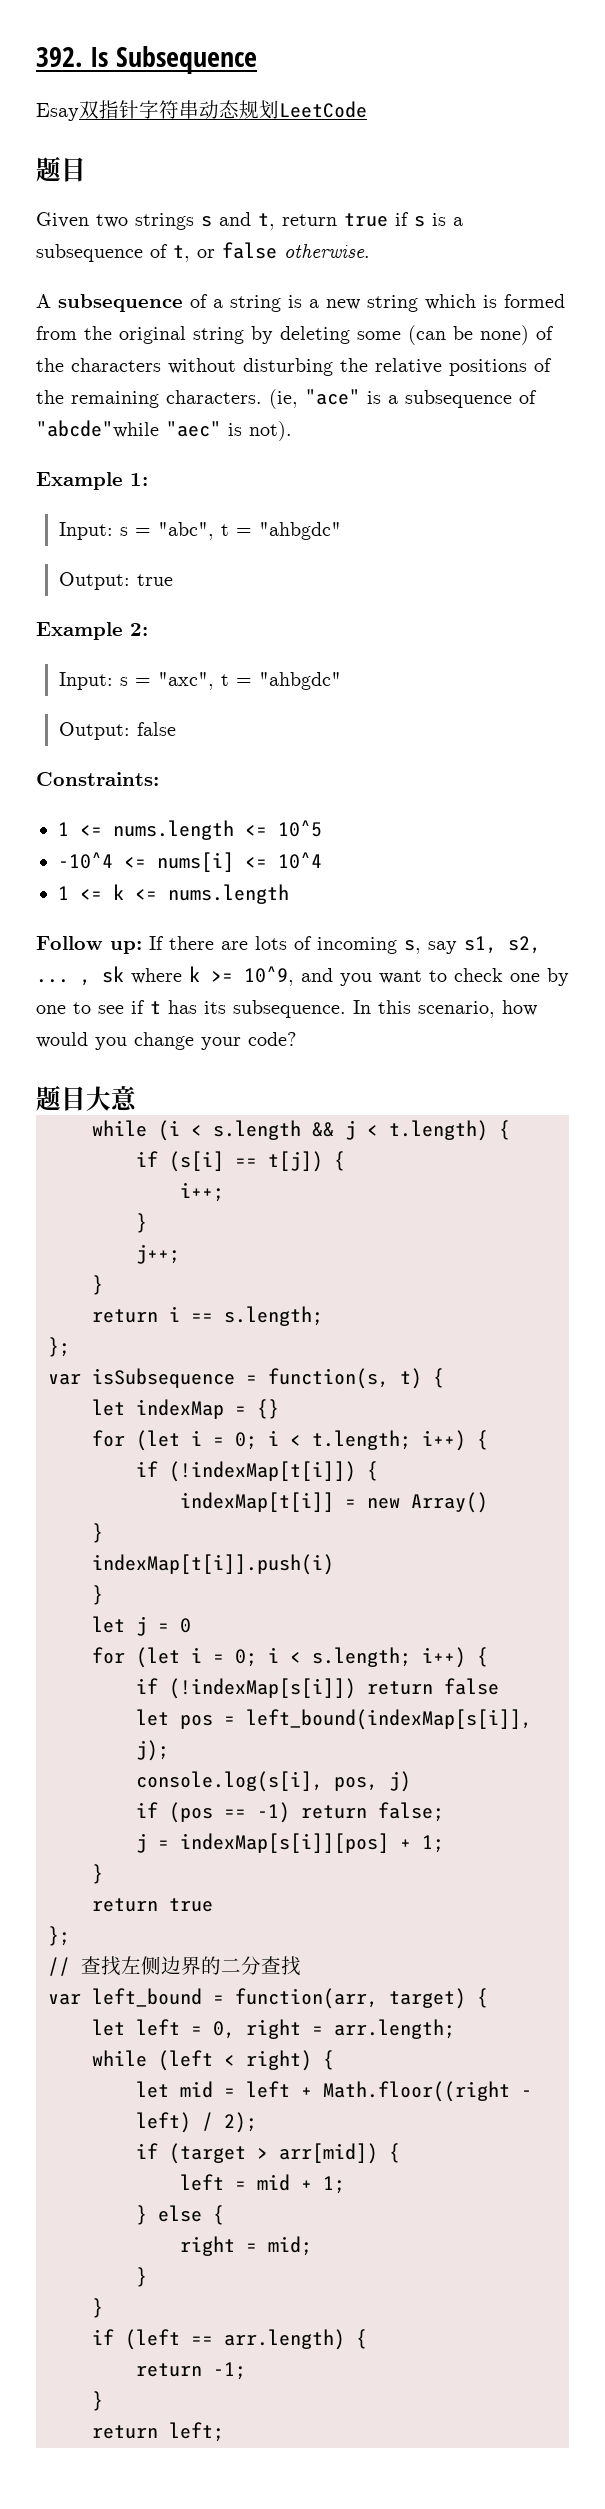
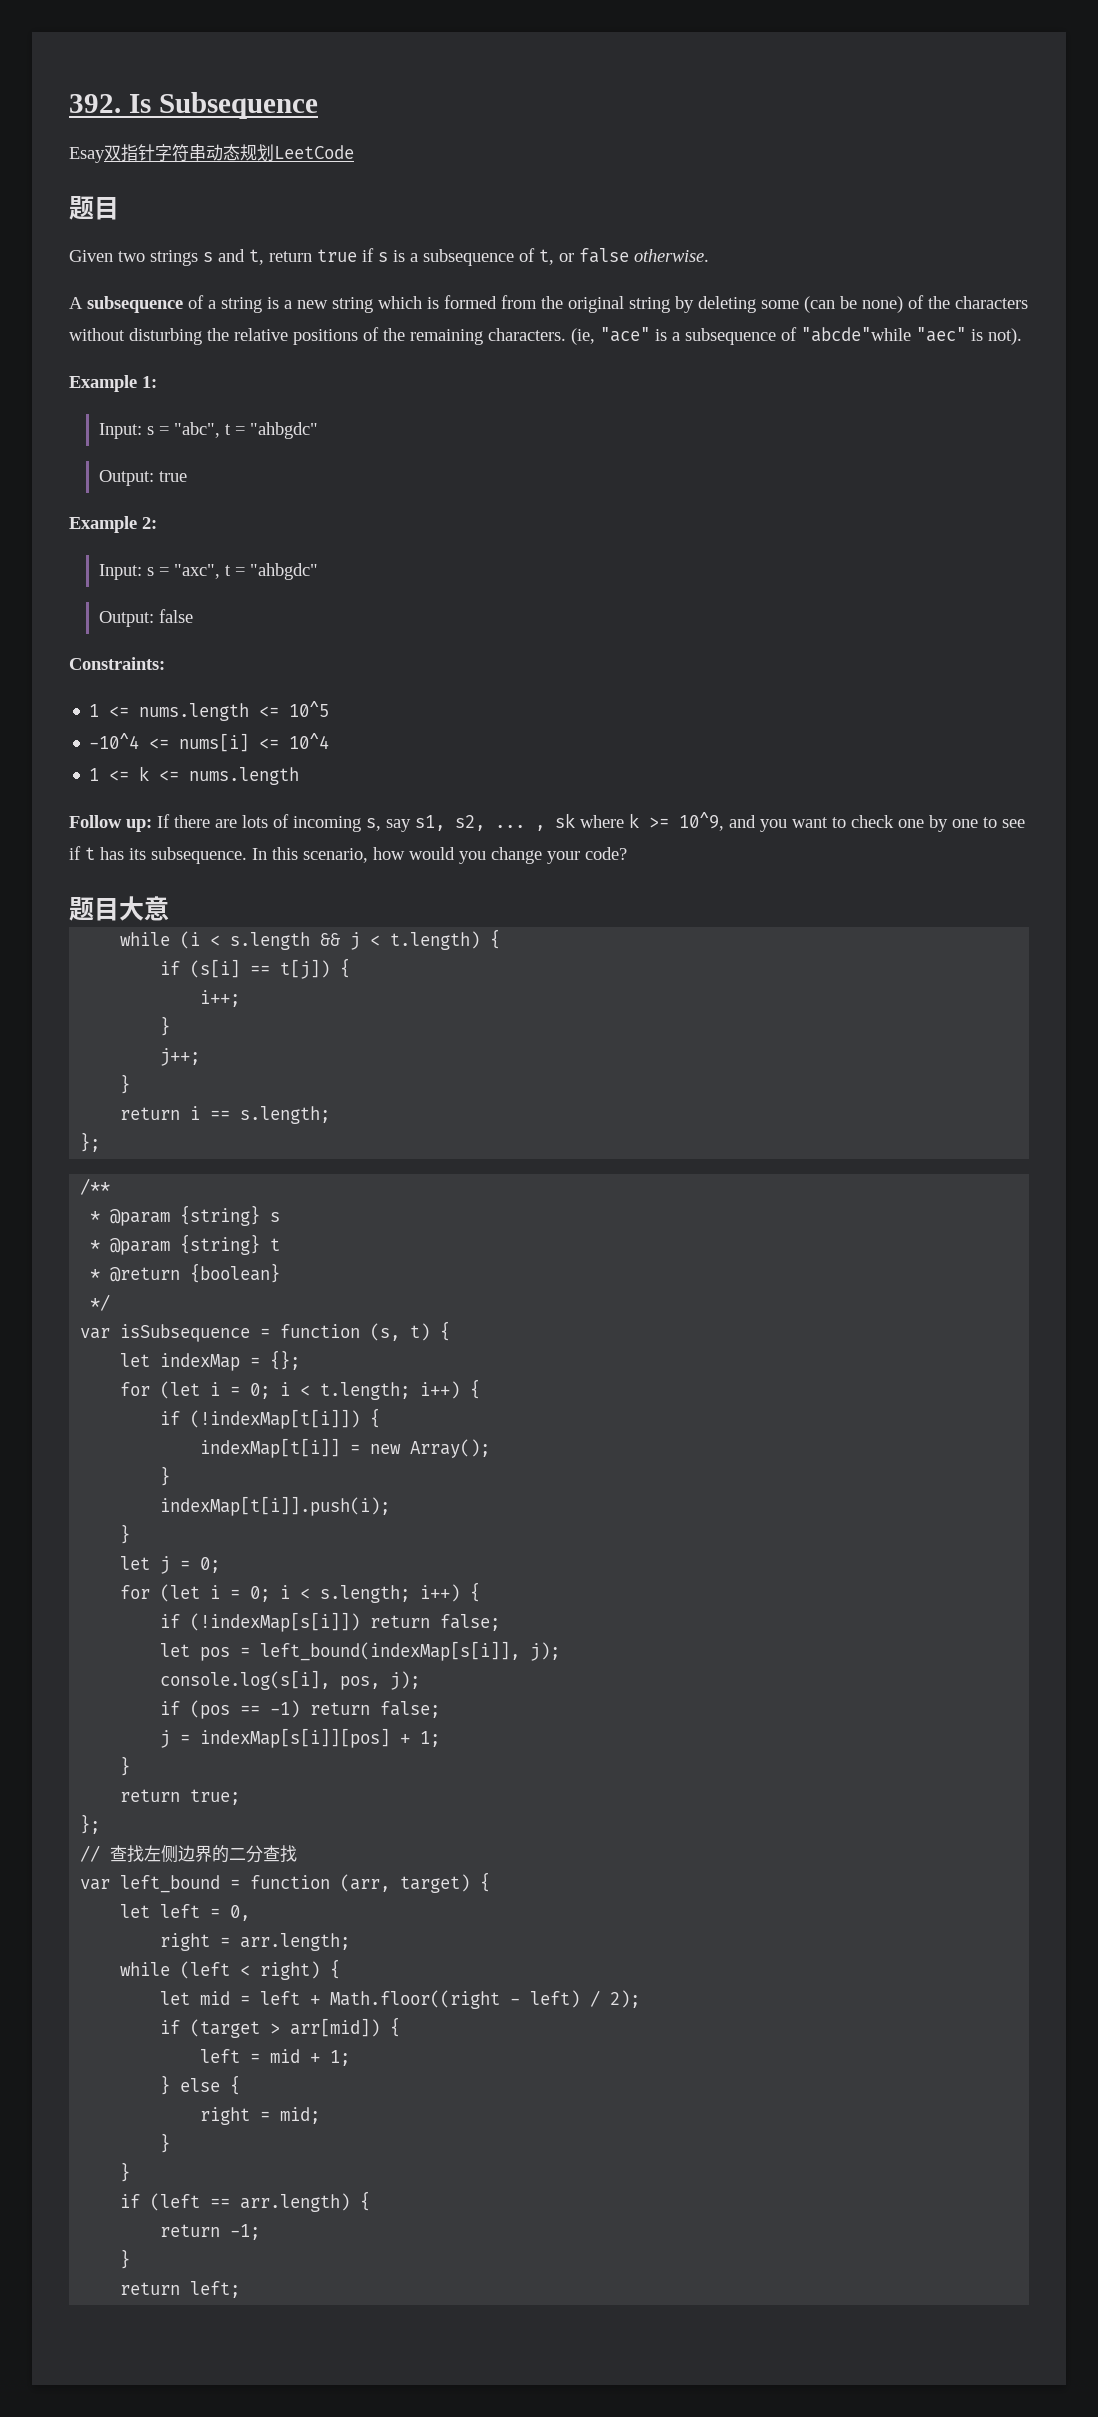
+ /**
+ * @param {string} s
+ * @param {string} t
+ * @return {boolean}
+ */
- var isSubsequence = function(s, t) {
+ var isSubsequence = function (s, t) {
- let indexMap = {}
+ let indexMap = {};
- indexMap[t[i]] = new Array()
+ indexMap[t[i]] = new Array();
  }
- indexMap[t[i]].push(i)
+ indexMap[t[i]].push(i);
- let j = 0
+ let j = 0;
- if (!indexMap[s[i]]) return false
+ if (!indexMap[s[i]]) return false;
- console.log(s[i], pos, j)
+ console.log(s[i], pos, j);
  j = indexMap[s[i]][pos] + 1;
  }
- return true
+ return true;
- var left_bound = function(arr, target) {
+ var left_bound = function (arr, target) {
- let left = 0, right = arr.length;
+ let left = 0,
+ right = arr.length;

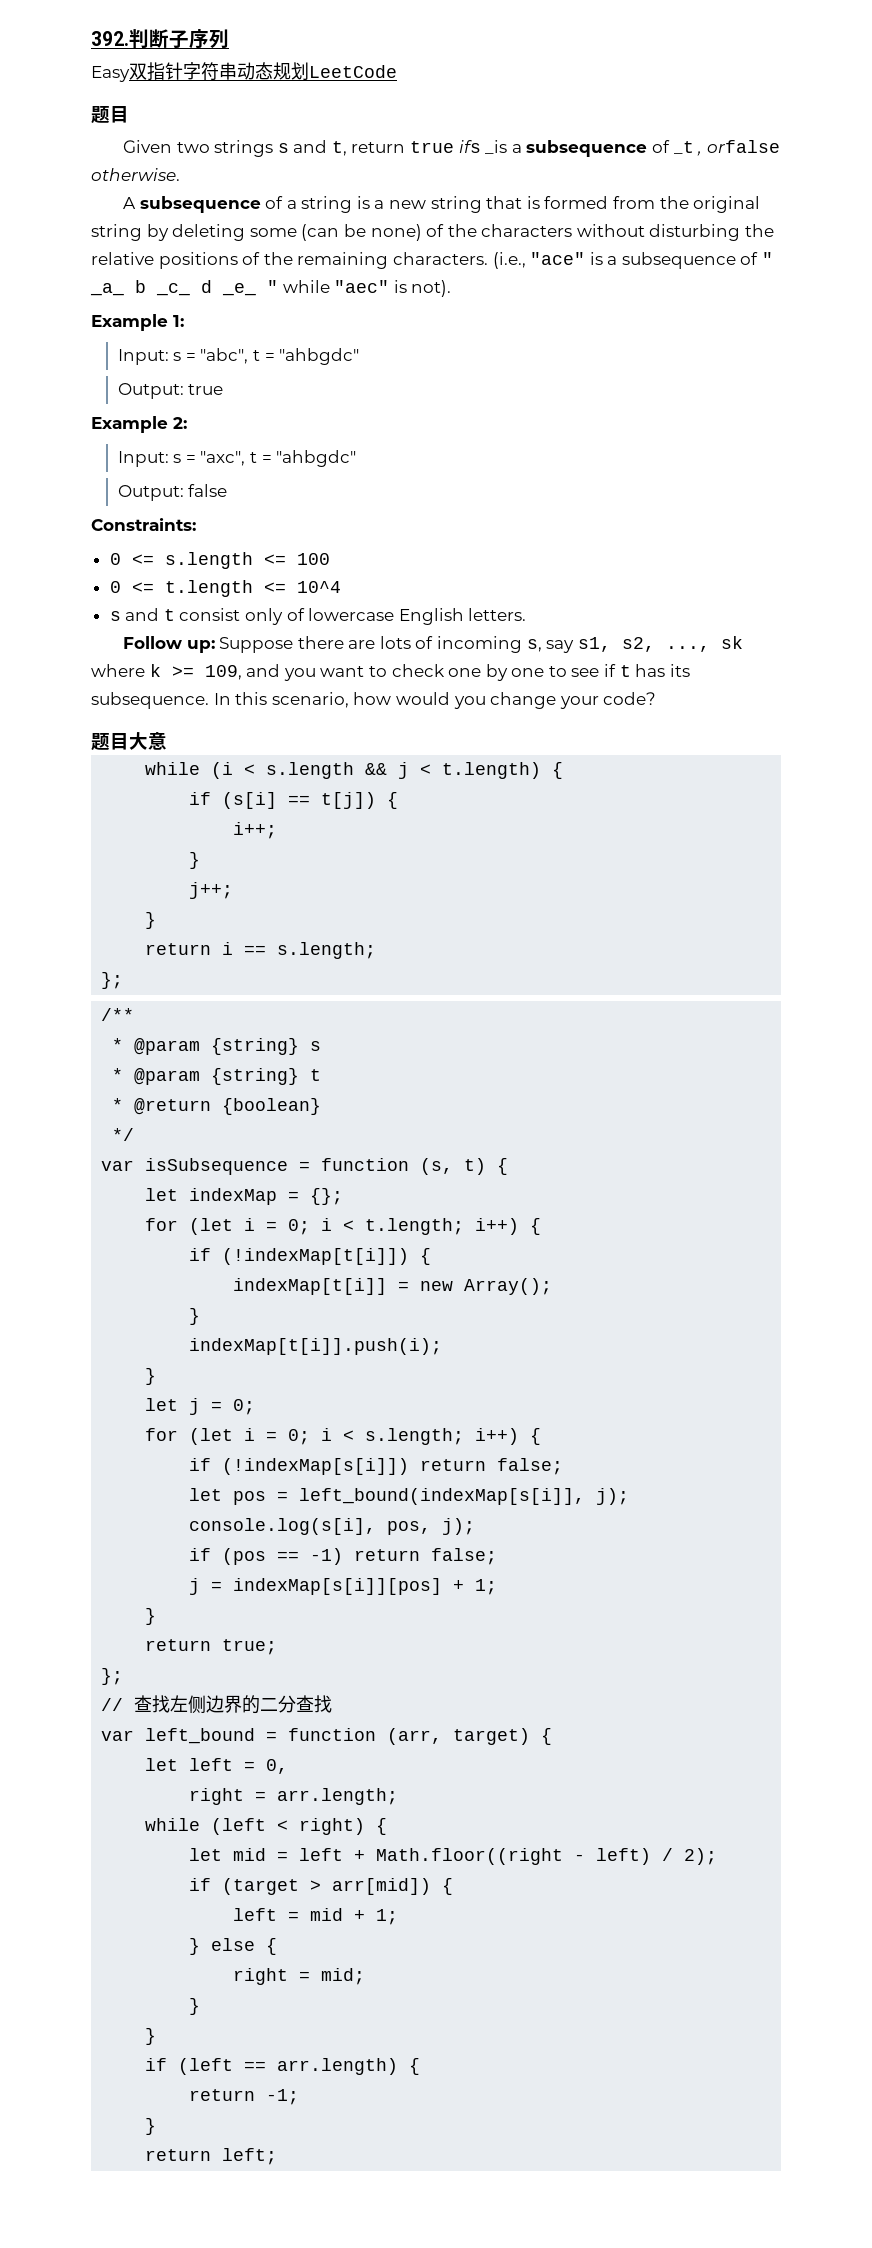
- 392. Is Subsequence
- Esay双指针字符串动态规划LeetCode
+ 392.判断子序列
+ Easy双指针字符串动态规划LeetCode
- Given two strings s and t, return true if s is a subsequence of t, or false otherwise.
+ Given two strings s and t, return true ifs _is a subsequence of _t , orfalse otherwise.
- A subsequence of a string is a new string which is formed from the original string by deleting some (can be none) of the characters without disturbing the relative positions of the remaining characters.
+ A subsequence of a string is a new string that is formed from the original string by deleting some (can be none) of the characters without disturbing the relative positions of the remaining characters.
- (ie, "ace" is a subsequence of "abcde"while "aec" is not).
+ (i.e., "ace" is a subsequence of " _a_ b _c_ d _e_ " while "aec" is not).
- 1 <= nums.length <= 10^5
- -10^4 <= nums[i] <= 10^4
- 1 <= k <= nums.length
+ 0 <= s.length <= 100
+ 0 <= t.length <= 10^4
+ s and t consist only of lowercase English letters.
- Follow up: If there are lots of incoming s, say s1, s2, ... , sk where k >= 10^9, and you want to check one by one to see if t has its subsequence.
+ Follow up: Suppose there are lots of incoming s, say s1, s2, ..., sk where k >= 109, and you want to check one by one to see if t has its subsequence.

